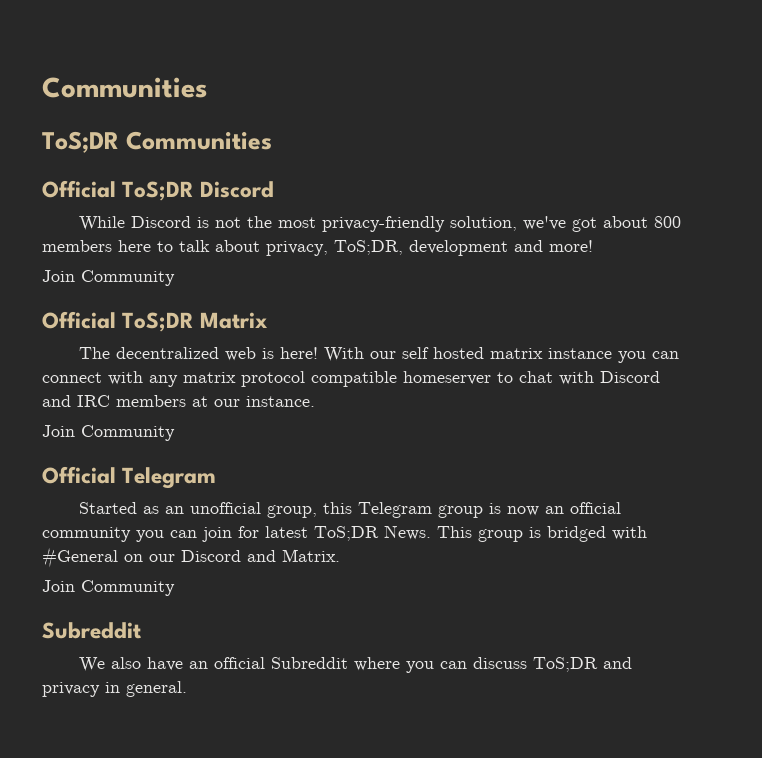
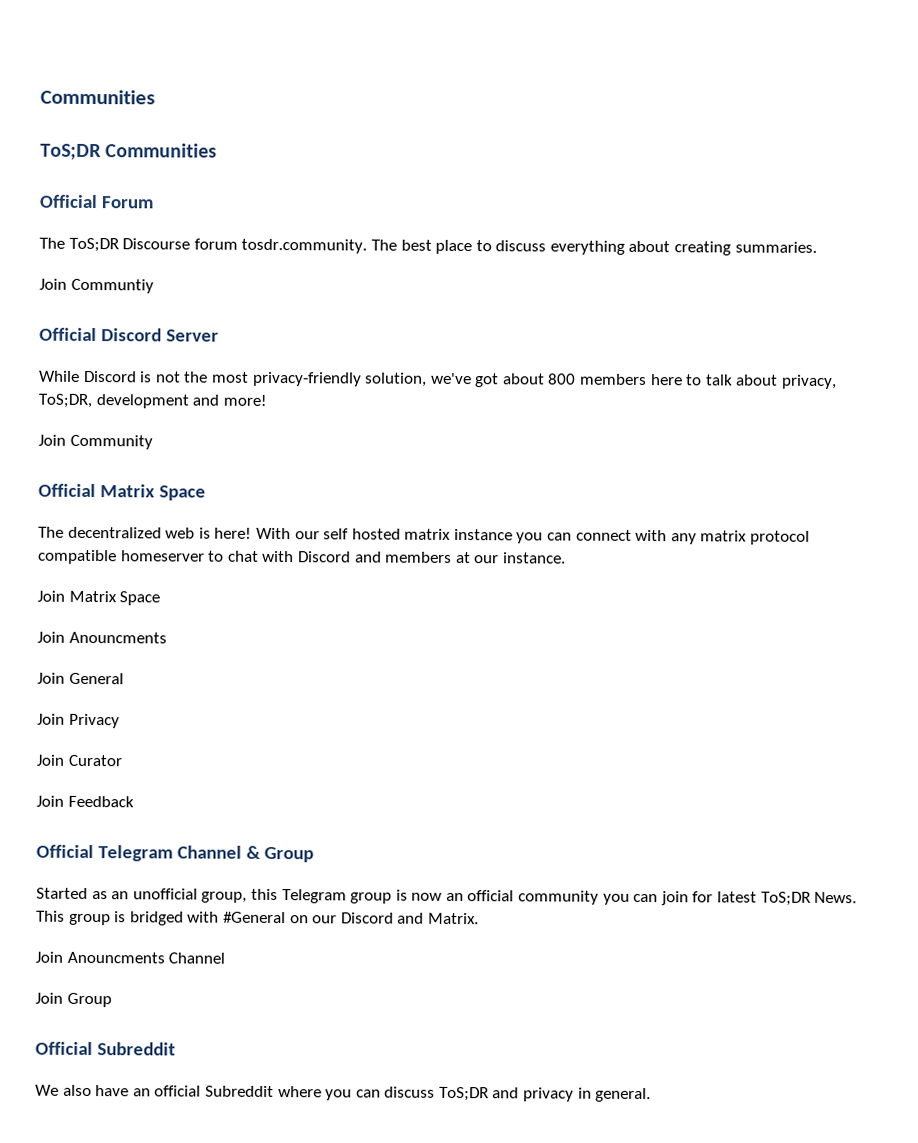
- Official ToS;DR Discord
+ Official Forum
+ The ToS;DR Discourse forum tosdr.community. The best place to discuss everything about creating summaries.
+ Join Communtiy
+ Official Discord Server
- Official ToS;DR Matrix
+ Official Matrix Space
- With our self hosted matrix instance you can connect with any matrix protocol compatible homeserver to chat with Discord and IRC members at our instance.
- Join Community
+ With our self hosted matrix instance you can connect with any matrix protocol compatible homeserver to chat with Discord and members at our instance.
+ Join Matrix Space
+ Join Anouncments
+ Join General
+ Join Privacy
+ Join Curator
+ Join Feedback
- Official Telegram
+ Official Telegram Channel & Group
  This group is bridged with #General on our Discord and Matrix.
- Join Community
- Subreddit
+ Join Anouncments Channel
+ Join Group
+ Official Subreddit

